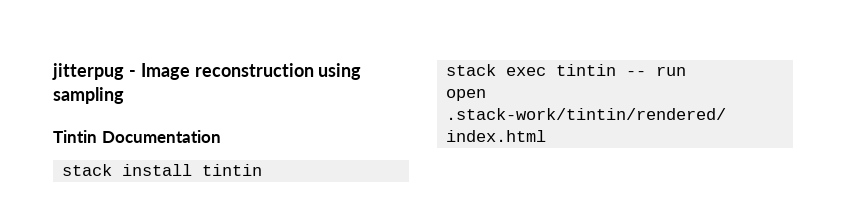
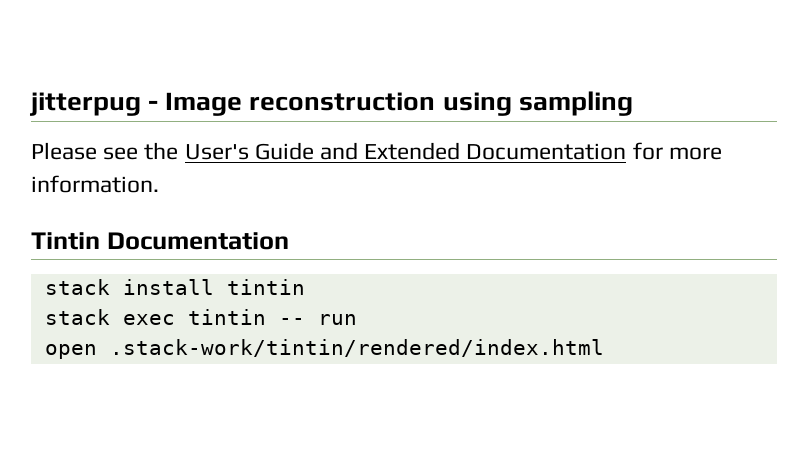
+ Please see the User's Guide and Extended Documentation for more information.

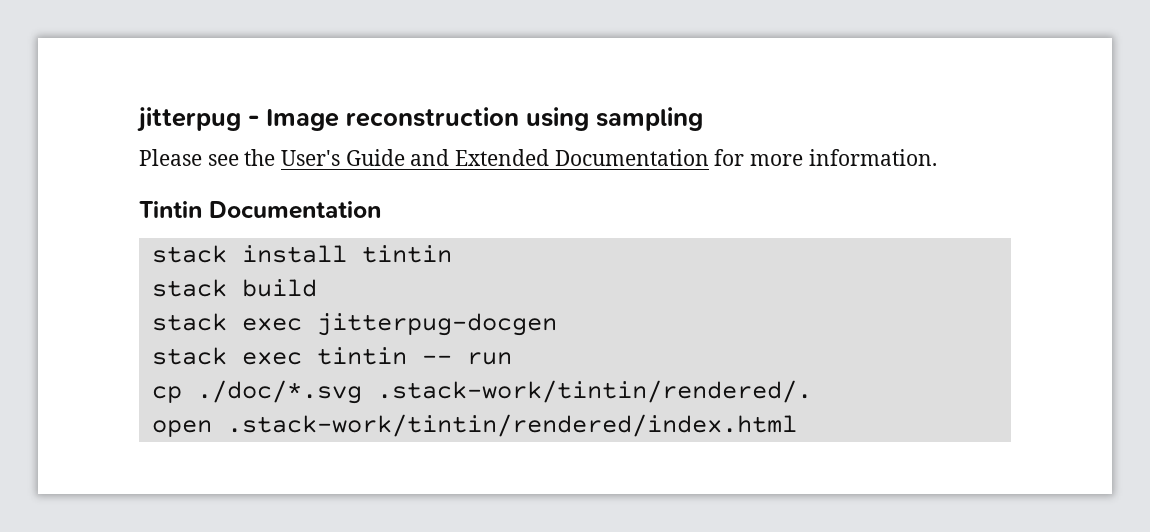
+ stack build
+ stack exec jitterpug-docgen
+ cp ./doc/*.svg .stack-work/tintin/rendered/.

